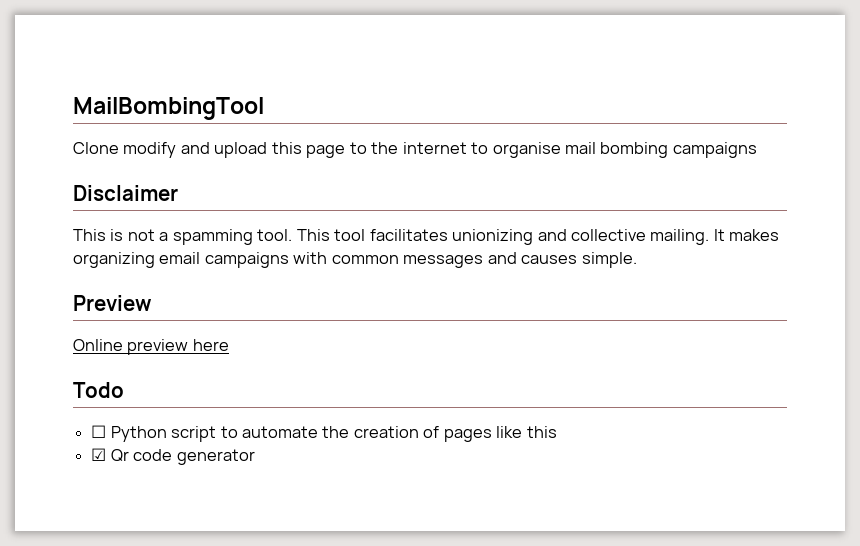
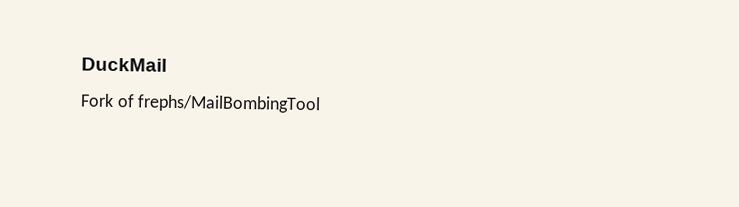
- MailBombingTool
- Clone modify and upload this page to the internet to organise mail bombing campaigns
- Disclaimer
- This is not a spamming tool. This tool facilitates unionizing and collective mailing. It makes organizing email campaigns with common messages and causes simple.
- Preview
- Online preview here
- Todo
- ☐ Python script to automate the creation of pages like this
- ☑ Qr code generator
+ DuckMail
+ Fork of frephs/MailBombingTool

